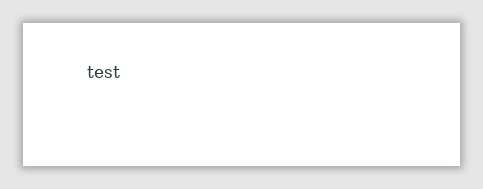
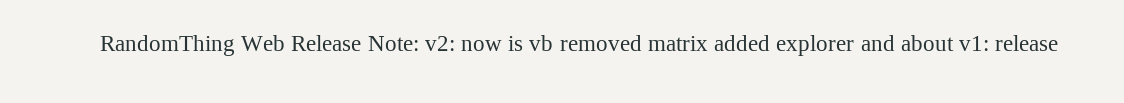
- test
+ RandomThing Web Release Note: v2: now is vb removed matrix added explorer and about v1: release

